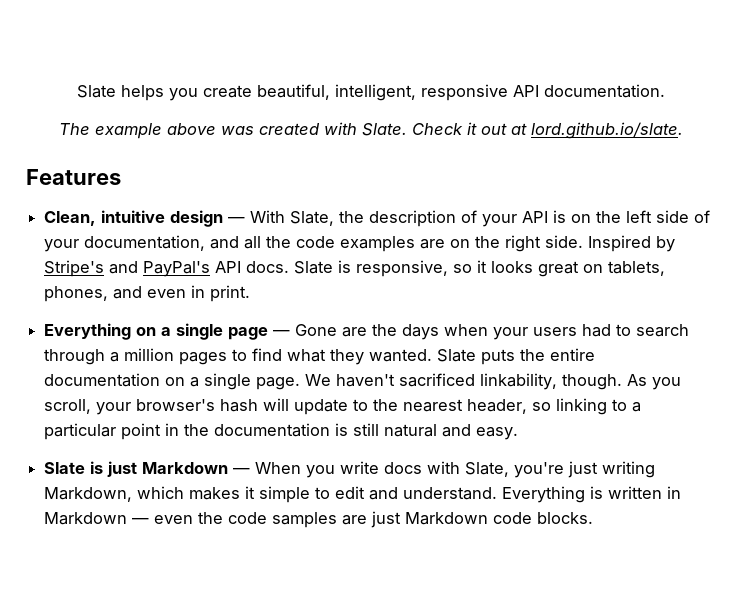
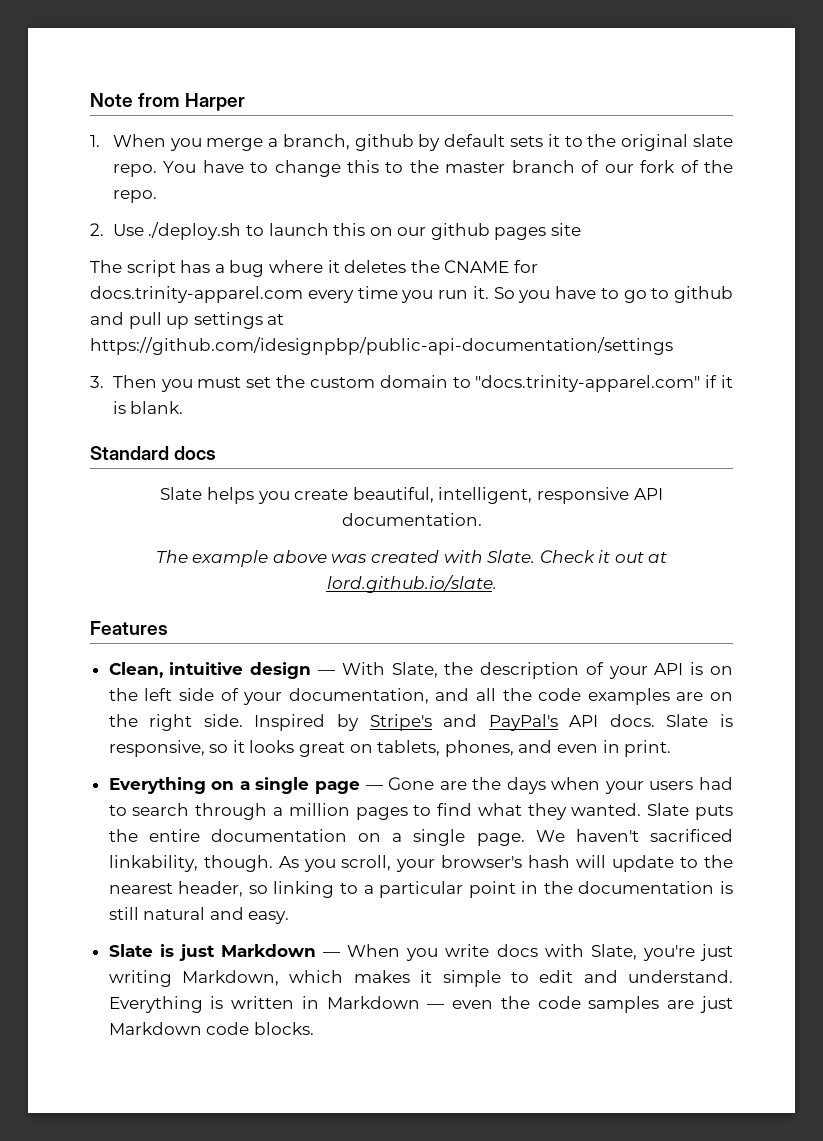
+ Note from Harper
+ 1. When you merge a branch, github by default sets it to the original slate repo. You have to change this to the master branch of our fork of the repo.
+ 2. Use ./deploy.sh to launch this on our github pages site
+ The script has a bug where it deletes the CNAME for docs.trinity-apparel.com every time you run it. So you have to go to github and pull up settings at https://github.com/idesignpbp/public-api-documentation/settings
+ 3. Then you must set the custom domain to "docs.trinity-apparel.com" if it is blank.
+ Standard docs

